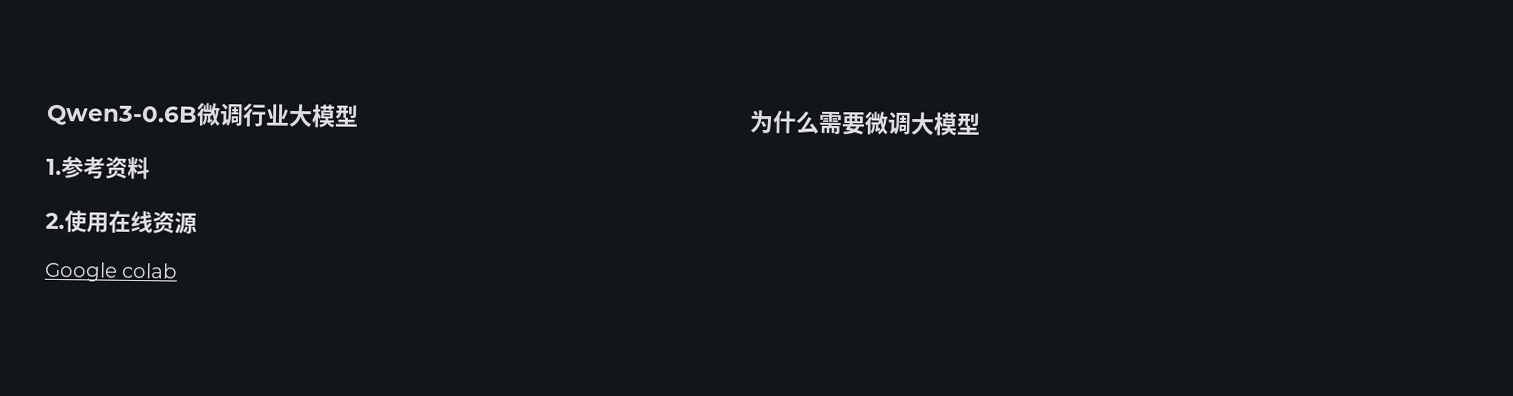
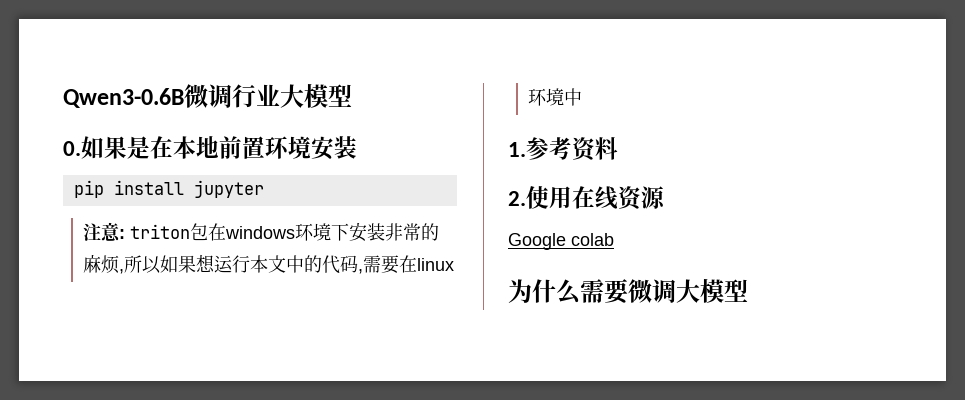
+ 0.如果是在本地前置环境安装
+ pip install jupyter
+ 注意: triton包在windows环境下安装非常的麻烦,所以如果想运行本文中的代码,需要在linux环境中

